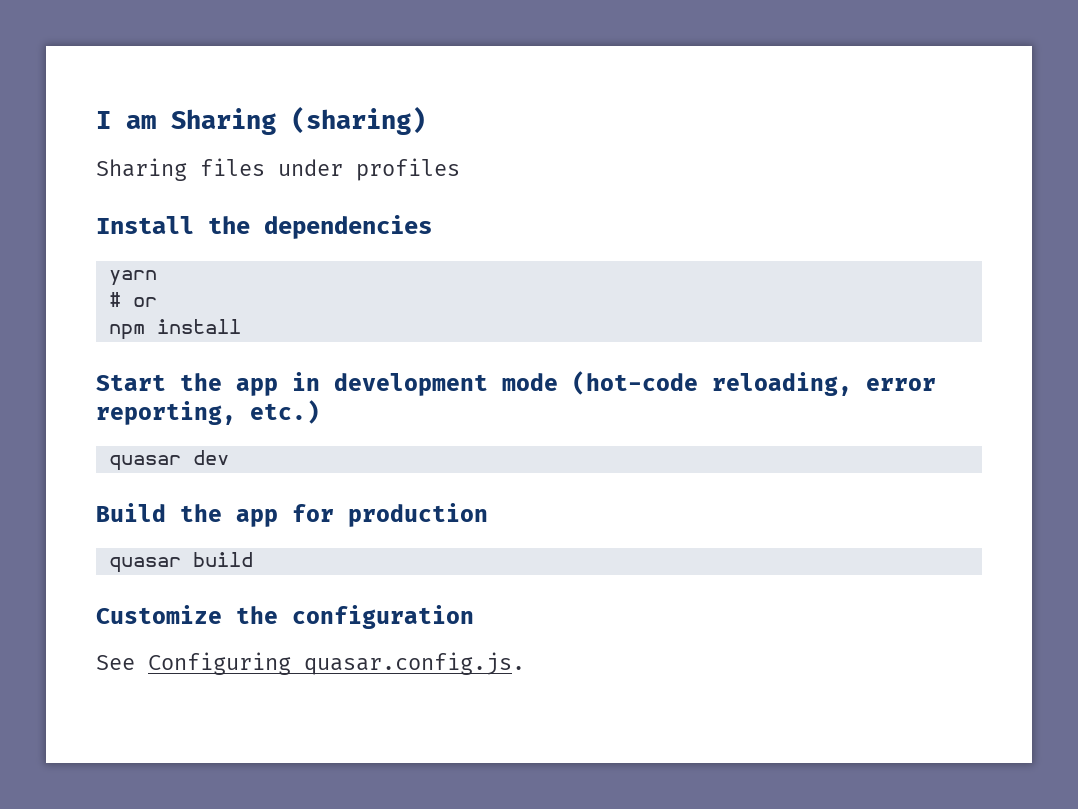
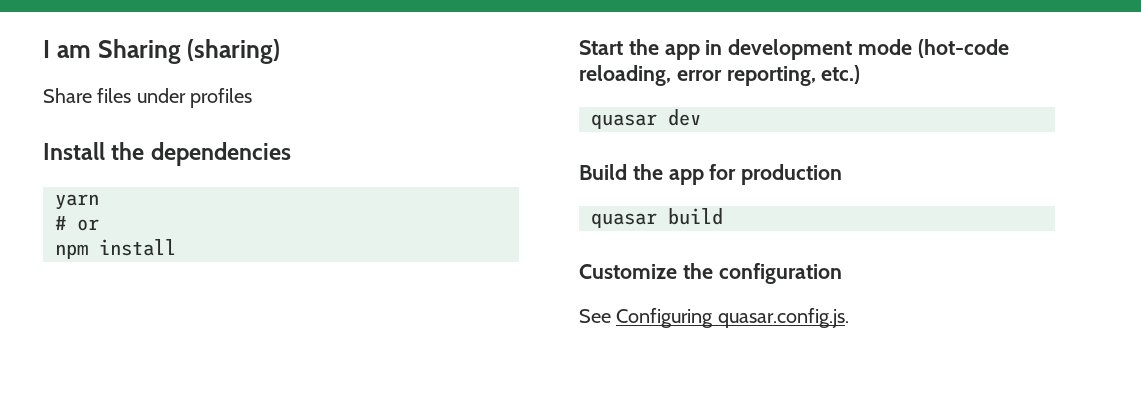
- Sharing files under profiles
+ Share files under profiles

